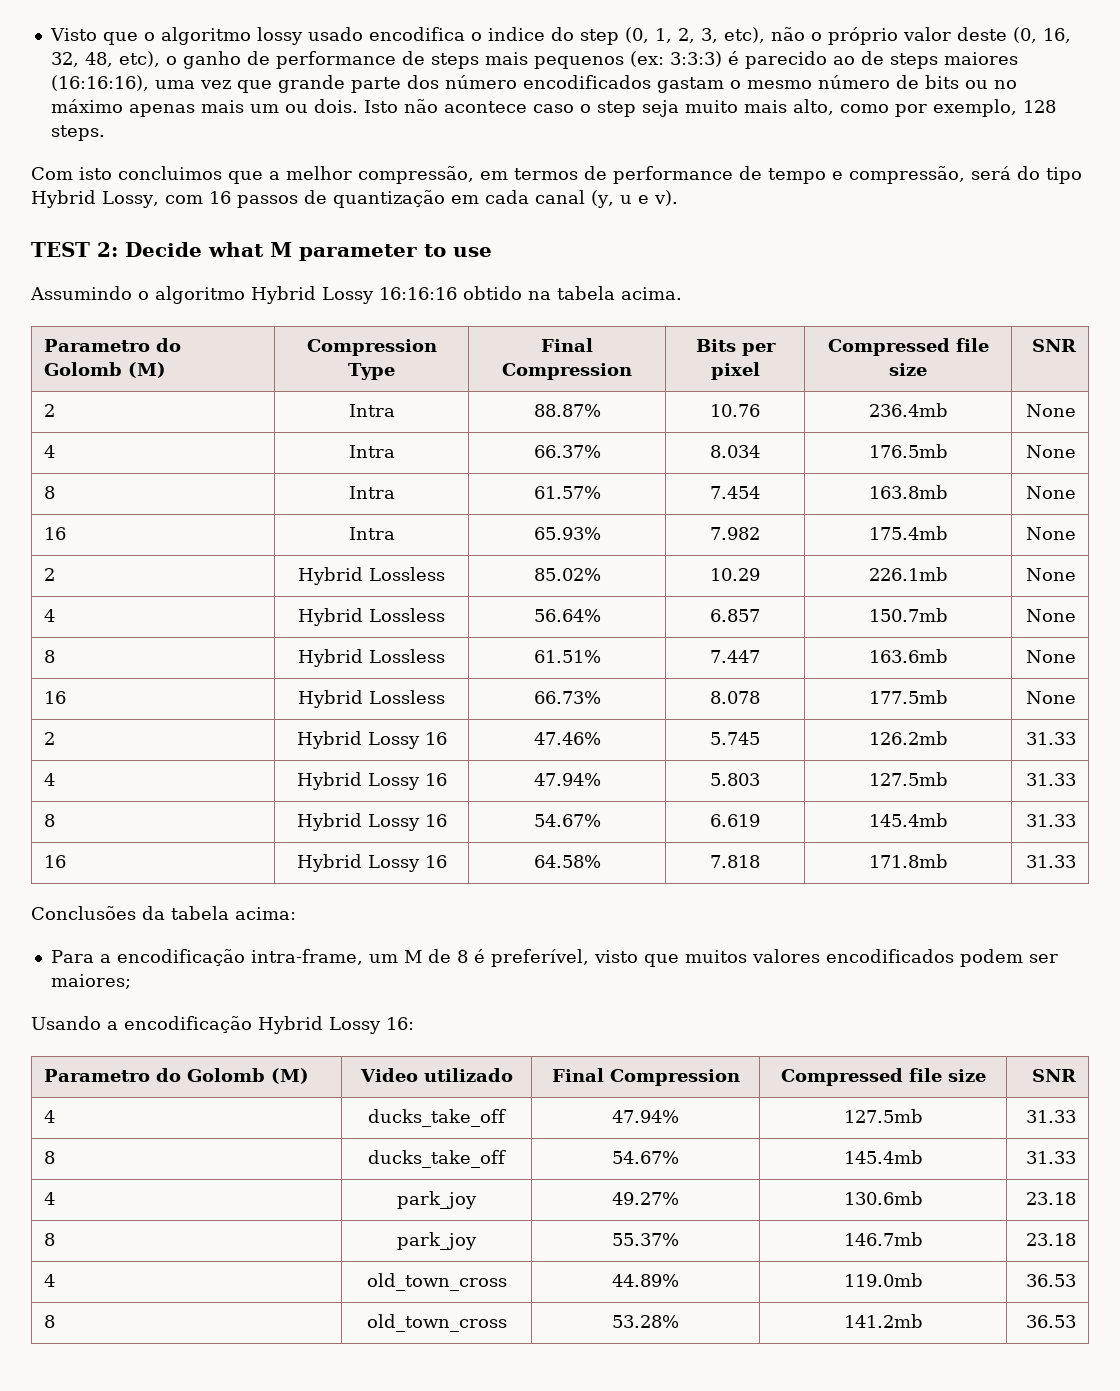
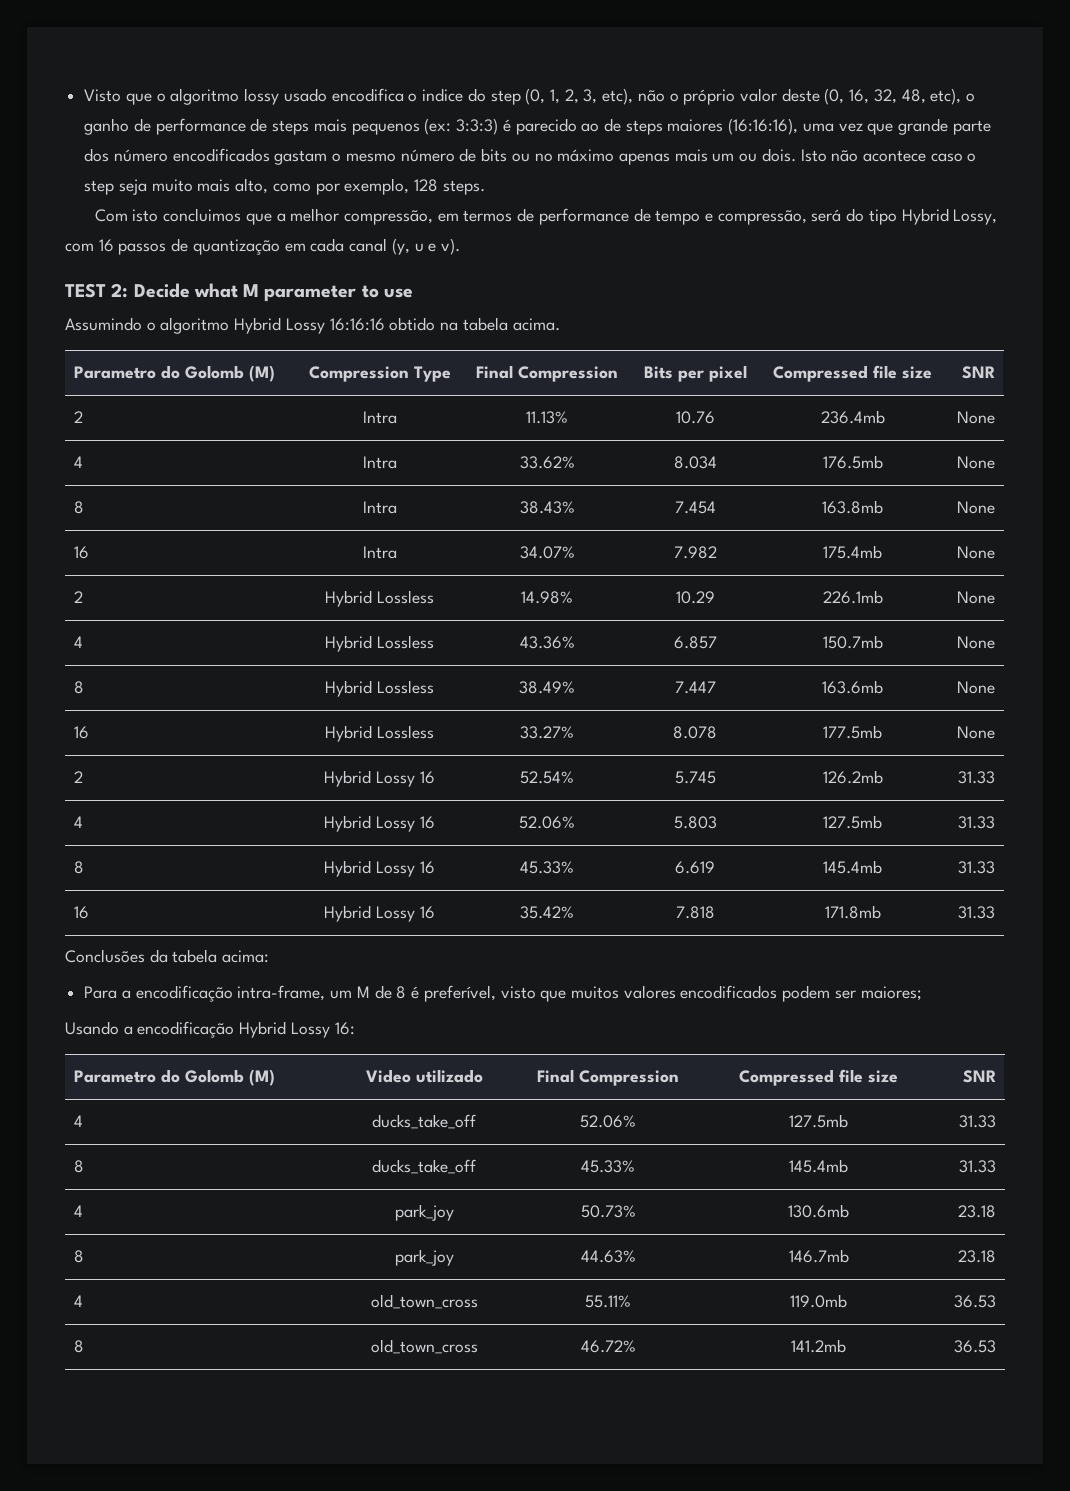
- 2 | Intra | 88.87% | 10.76 | 236.4mb | None
+ 2 | Intra | 11.13% | 10.76 | 236.4mb | None
- 4 | Intra | 66.37% | 8.034 | 176.5mb | None
+ 4 | Intra | 33.62% | 8.034 | 176.5mb | None
- 8 | Intra | 61.57% | 7.454 | 163.8mb | None
+ 8 | Intra | 38.43% | 7.454 | 163.8mb | None
- 16 | Intra | 65.93% | 7.982 | 175.4mb | None
+ 16 | Intra | 34.07% | 7.982 | 175.4mb | None
- 2 | Hybrid Lossless | 85.02% | 10.29 | 226.1mb | None
+ 2 | Hybrid Lossless | 14.98% | 10.29 | 226.1mb | None
- 4 | Hybrid Lossless | 56.64% | 6.857 | 150.7mb | None
+ 4 | Hybrid Lossless | 43.36% | 6.857 | 150.7mb | None
- 8 | Hybrid Lossless | 61.51% | 7.447 | 163.6mb | None
+ 8 | Hybrid Lossless | 38.49% | 7.447 | 163.6mb | None
- 16 | Hybrid Lossless | 66.73% | 8.078 | 177.5mb | None
+ 16 | Hybrid Lossless | 33.27% | 8.078 | 177.5mb | None
- 2 | Hybrid Lossy 16 | 47.46% | 5.745 | 126.2mb | 31.33
+ 2 | Hybrid Lossy 16 | 52.54% | 5.745 | 126.2mb | 31.33
- 4 | Hybrid Lossy 16 | 47.94% | 5.803 | 127.5mb | 31.33
+ 4 | Hybrid Lossy 16 | 52.06% | 5.803 | 127.5mb | 31.33
- 8 | Hybrid Lossy 16 | 54.67% | 6.619 | 145.4mb | 31.33
+ 8 | Hybrid Lossy 16 | 45.33% | 6.619 | 145.4mb | 31.33
- 16 | Hybrid Lossy 16 | 64.58% | 7.818 | 171.8mb | 31.33
+ 16 | Hybrid Lossy 16 | 35.42% | 7.818 | 171.8mb | 31.33
- 4 | ducks_take_off | 47.94% | 127.5mb | 31.33
+ 4 | ducks_take_off | 52.06% | 127.5mb | 31.33
- 8 | ducks_take_off | 54.67% | 145.4mb | 31.33
+ 8 | ducks_take_off | 45.33% | 145.4mb | 31.33
- 4 | park_joy | 49.27% | 130.6mb | 23.18
+ 4 | park_joy | 50.73% | 130.6mb | 23.18
- 8 | park_joy | 55.37% | 146.7mb | 23.18
+ 8 | park_joy | 44.63% | 146.7mb | 23.18
- 4 | old_town_cross | 44.89% | 119.0mb | 36.53
+ 4 | old_town_cross | 55.11% | 119.0mb | 36.53
- 8 | old_town_cross | 53.28% | 141.2mb | 36.53
+ 8 | old_town_cross | 46.72% | 141.2mb | 36.53

